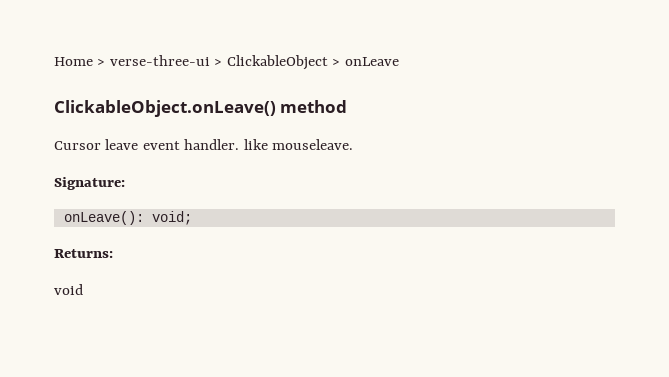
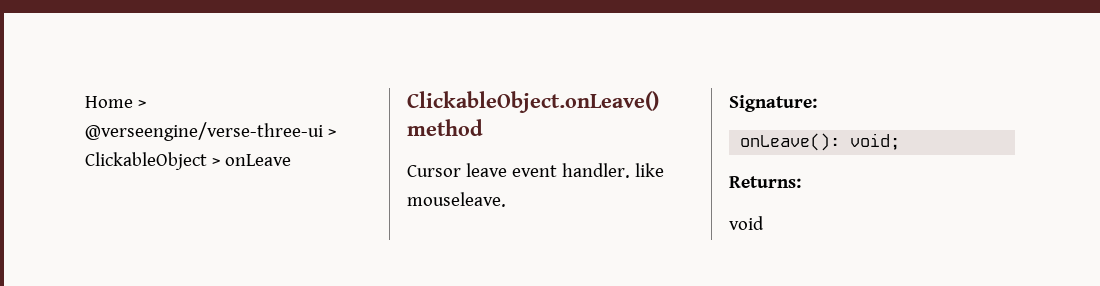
- Home > verse-three-ui > ClickableObject > onLeave
+ Home > @verseengine/verse-three-ui > ClickableObject > onLeave

